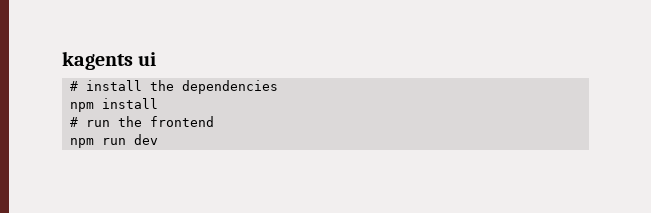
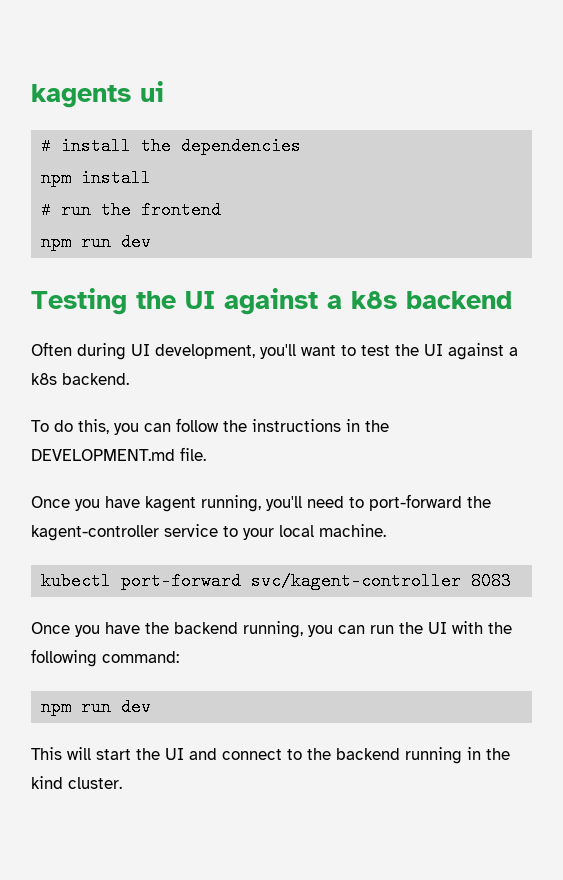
+ Testing the UI against a k8s backend
+ Often during UI development, you'll want to test the UI against a k8s backend.
+ To do this, you can follow the instructions in the DEVELOPMENT.md file.
+ Once you have kagent running, you'll need to port-forward the kagent-controller service to your local machine.
+ kubectl port-forward svc/kagent-controller 8083
+ Once you have the backend running, you can run the UI with the following command:
+ npm run dev
+ This will start the UI and connect to the backend running in the kind cluster.

